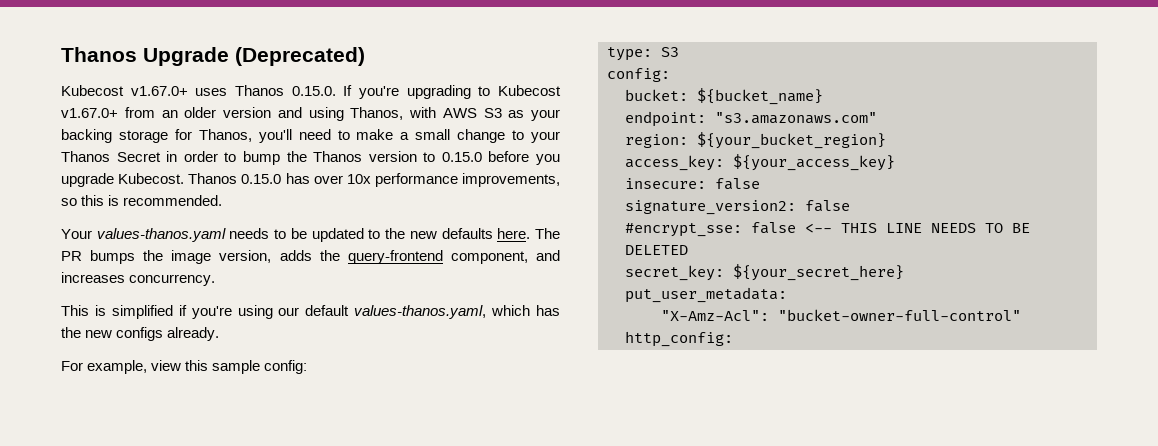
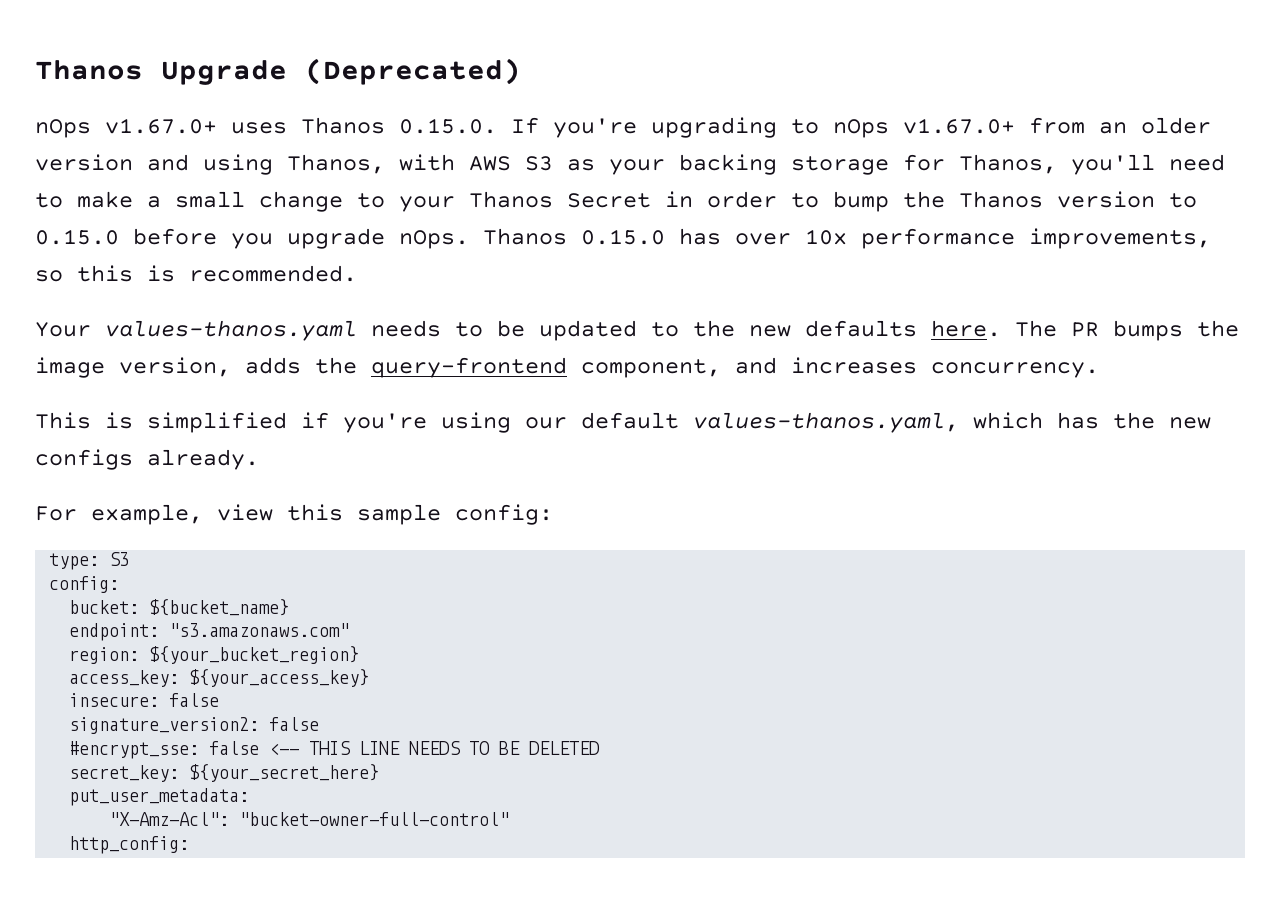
- Kubecost v1.67.0+ uses Thanos 0.15.0. If you're upgrading to Kubecost v1.67.0+ from an older version and using Thanos, with AWS S3 as your backing storage for Thanos, you'll need to make a small change to your Thanos Secret in order to bump the Thanos version to 0.15.0 before you upgrade Kubecost.
+ nOps v1.67.0+ uses Thanos 0.15.0. If you're upgrading to nOps v1.67.0+ from an older version and using Thanos, with AWS S3 as your backing storage for Thanos, you'll need to make a small change to your Thanos Secret in order to bump the Thanos version to 0.15.0 before you upgrade nOps.

